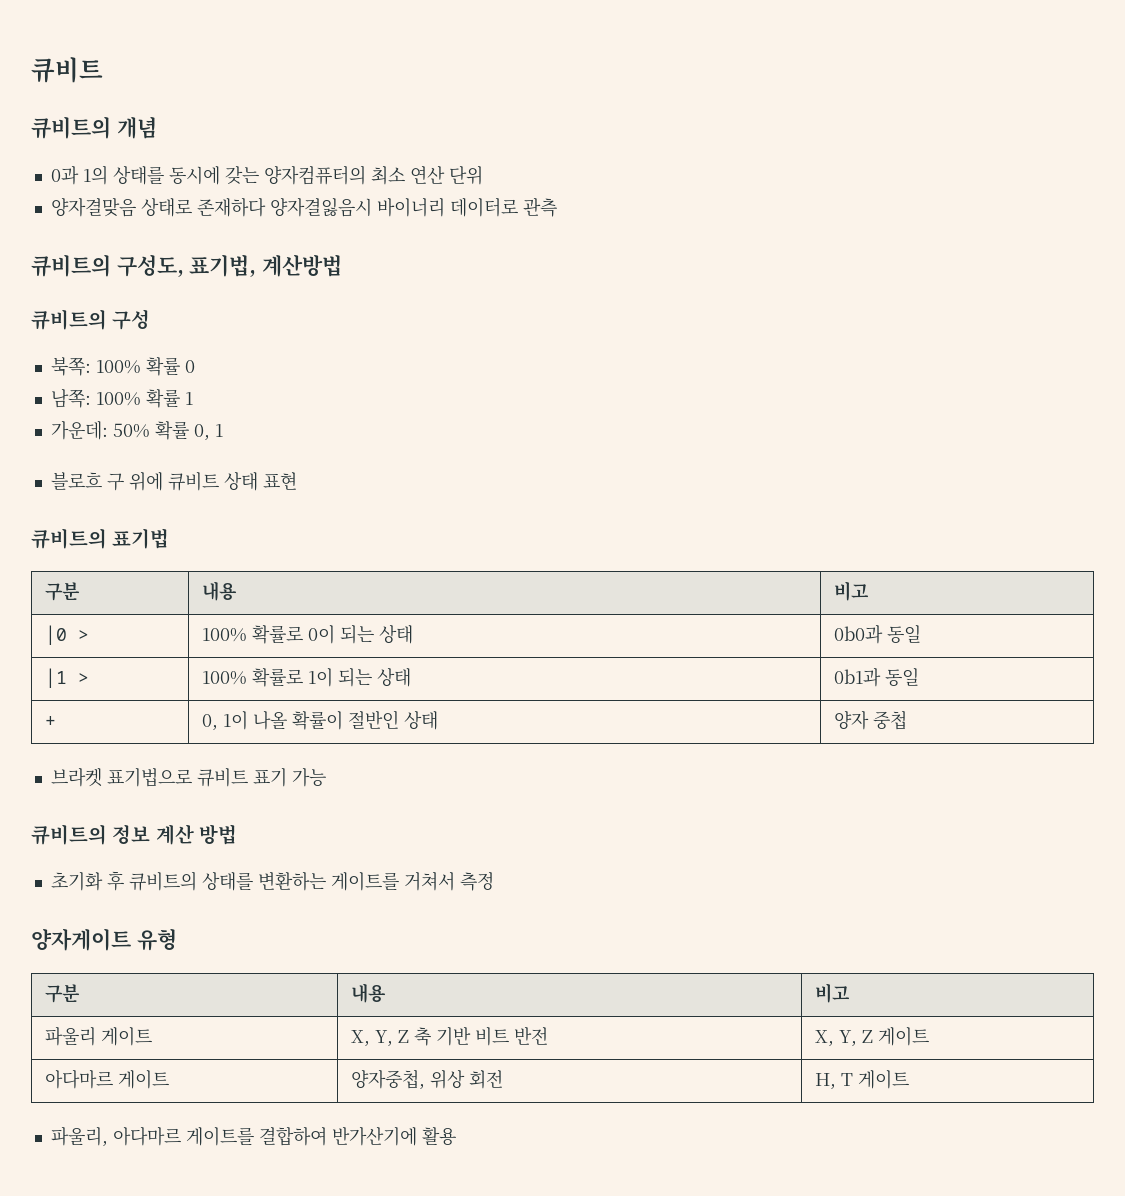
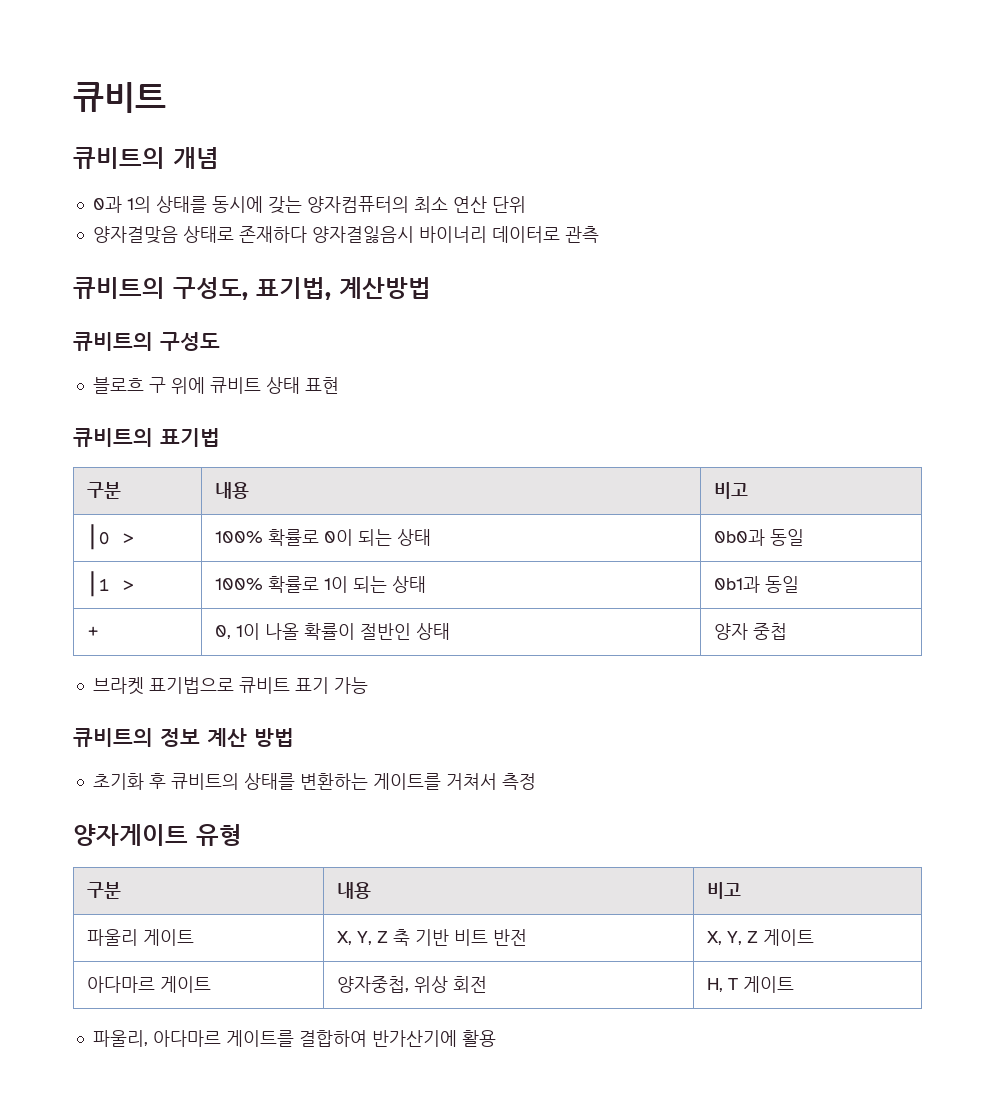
- 큐비트의 구성
- 북쪽: 100% 확률 0
- 남쪽: 100% 확률 1
- 가운데: 50% 확률 0, 1
+ 큐비트의 구성도

